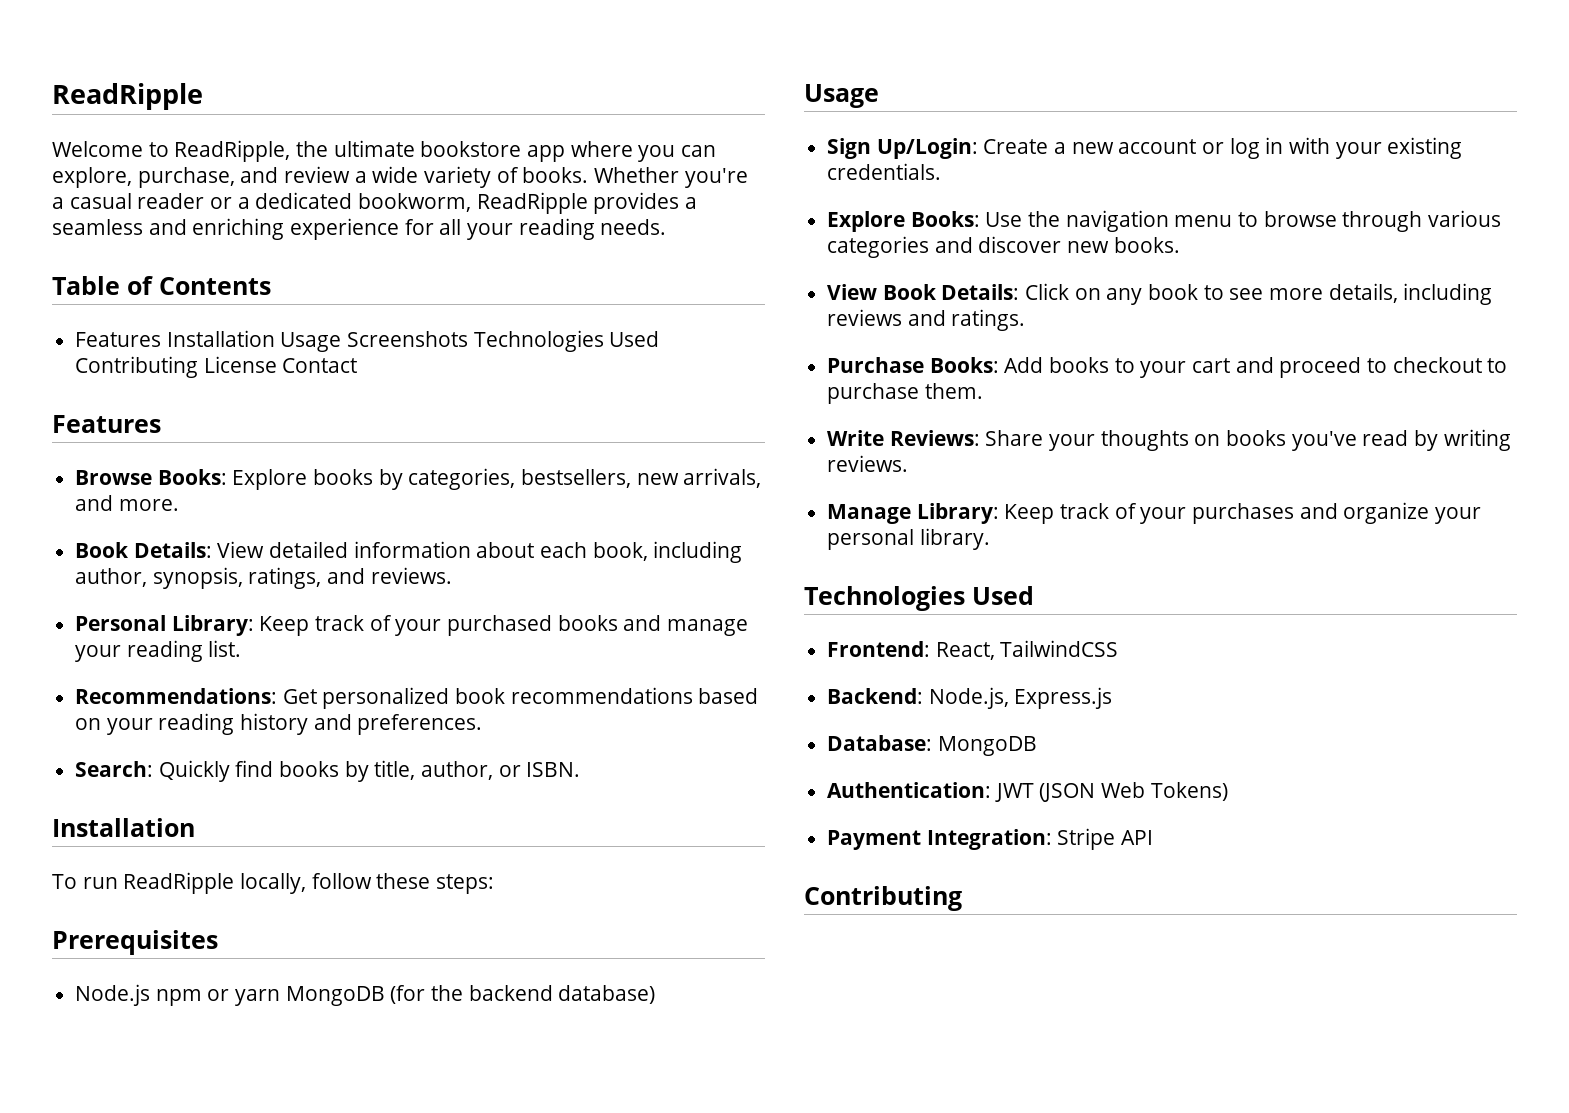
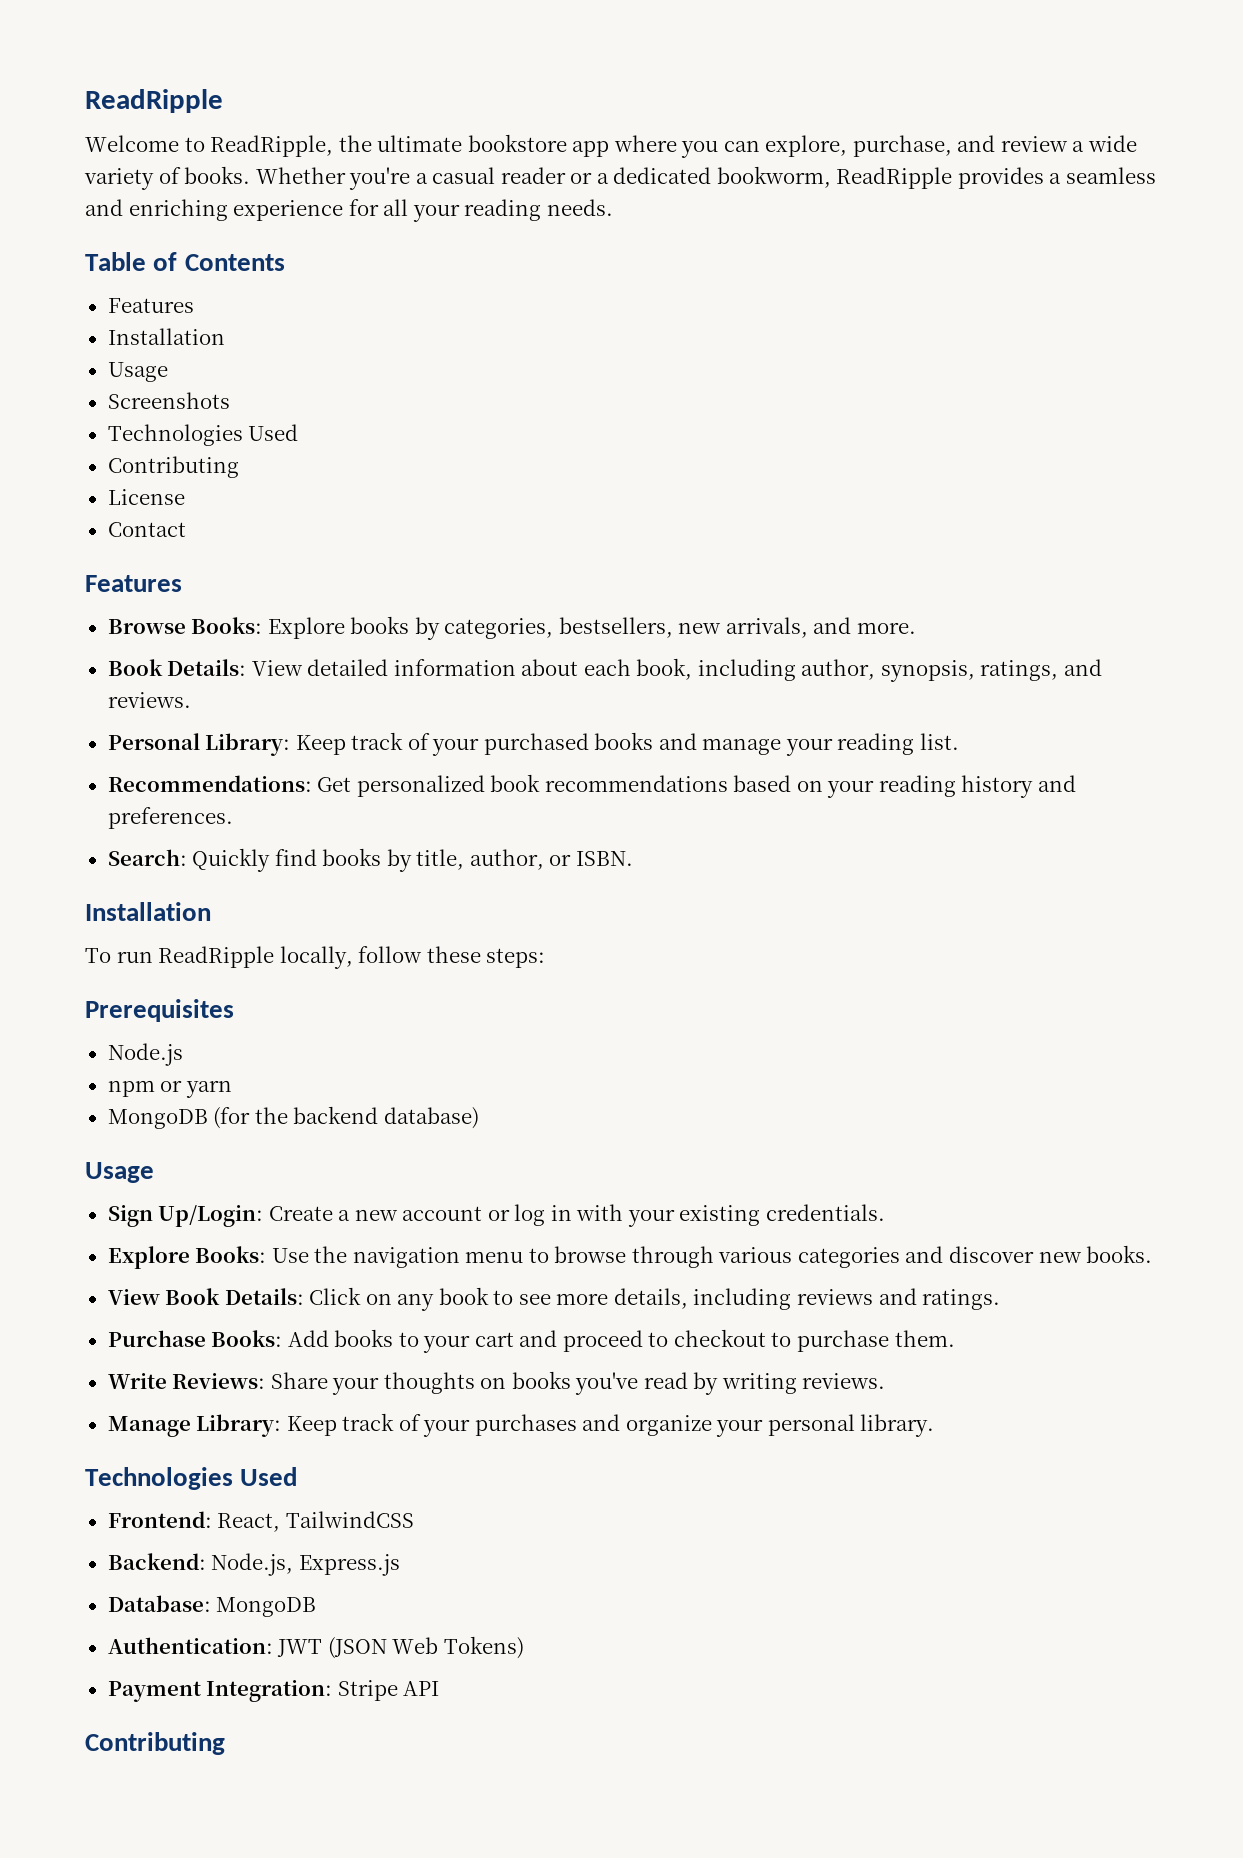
  Table of Contents
- Features Installation Usage Screenshots Technologies Used Contributing License Contact
+ Features
+ Installation
+ Usage
+ Screenshots
+ Technologies Used
+ Contributing
+ License
+ Contact
- Node.js npm or yarn MongoDB (for the backend database)
+ Node.js
+ npm or yarn
+ MongoDB (for the backend database)

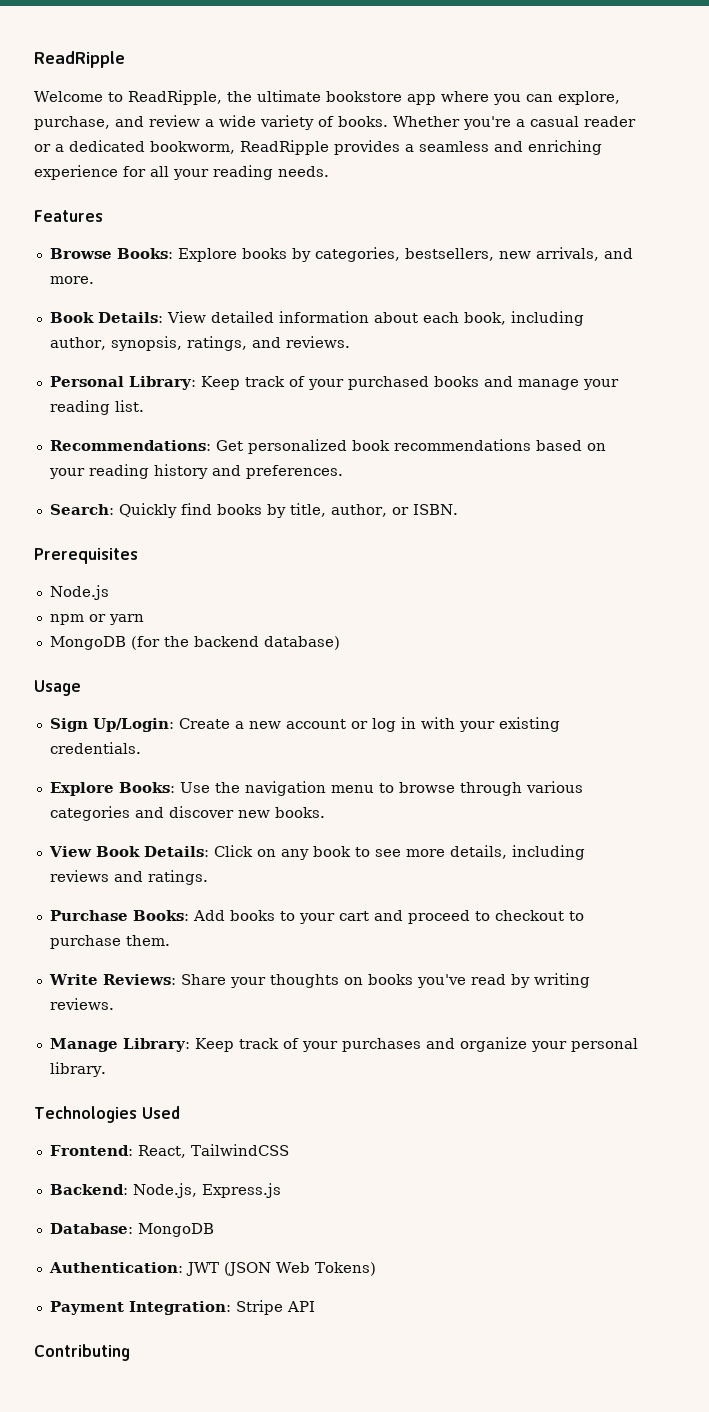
- Table of Contents
- Features
- Installation
- Usage
- Screenshots
- Technologies Used
- Contributing
- License
- Contact
  Search: Quickly find books by title, author, or ISBN.
- Installation
- To run ReadRipple locally, follow these steps:

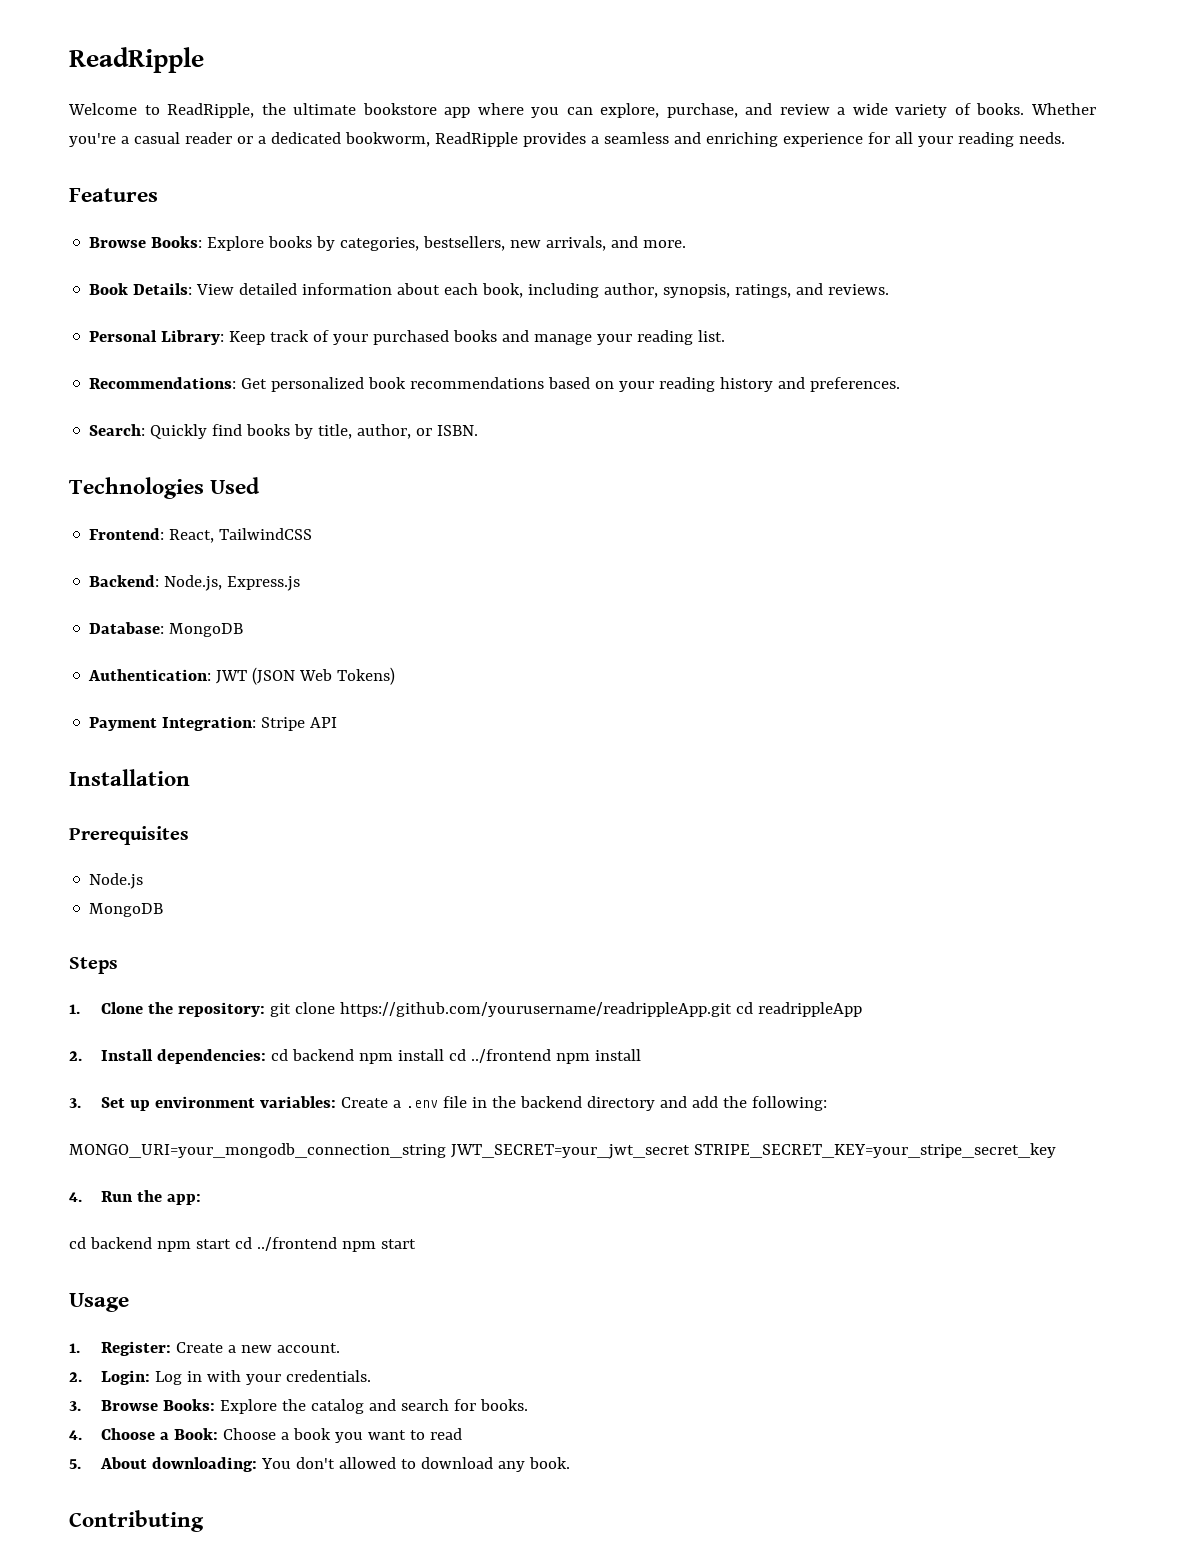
- Prerequisites
- Node.js
- npm or yarn
- MongoDB (for the backend database)
- Usage
- Sign Up/Login: Create a new account or log in with your existing credentials.
- Explore Books: Use the navigation menu to browse through various categories and discover new books.
- View Book Details: Click on any book to see more details, including reviews and ratings.
- Purchase Books: Add books to your cart and proceed to checkout to purchase them.
- Write Reviews: Share your thoughts on books you've read by writing reviews.
- Manage Library: Keep track of your purchases and organize your personal library.
+ Installation
+ Prerequisites
+ Node.js
+ MongoDB
+ Steps
+ 1. Clone the repository: git clone https://github.com/yourusername/readrippleApp.git cd readrippleApp
+ 2. Install dependencies: cd backend npm install cd ../frontend npm install
+ 3. Set up environment variables: Create a .env file in the backend directory and add the following:
+ MONGO_URI=your_mongodb_connection_string JWT_SECRET=your_jwt_secret STRIPE_SECRET_KEY=your_stripe_secret_key
+ 4. Run the app:
+ cd backend npm start cd ../frontend npm start
+ Usage
+ 1. Register: Create a new account.
+ 2. Login: Log in with your credentials.
+ 3. Browse Books: Explore the catalog and search for books.
+ 4. Choose a Book: Choose a book you want to read
+ 5. About downloading: You don't allowed to download any book.

